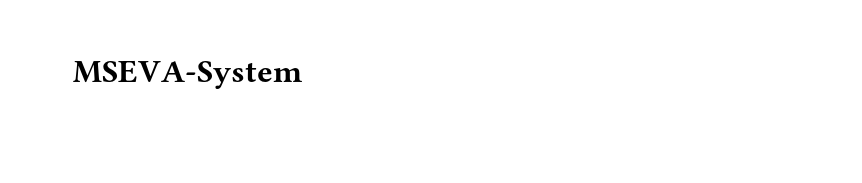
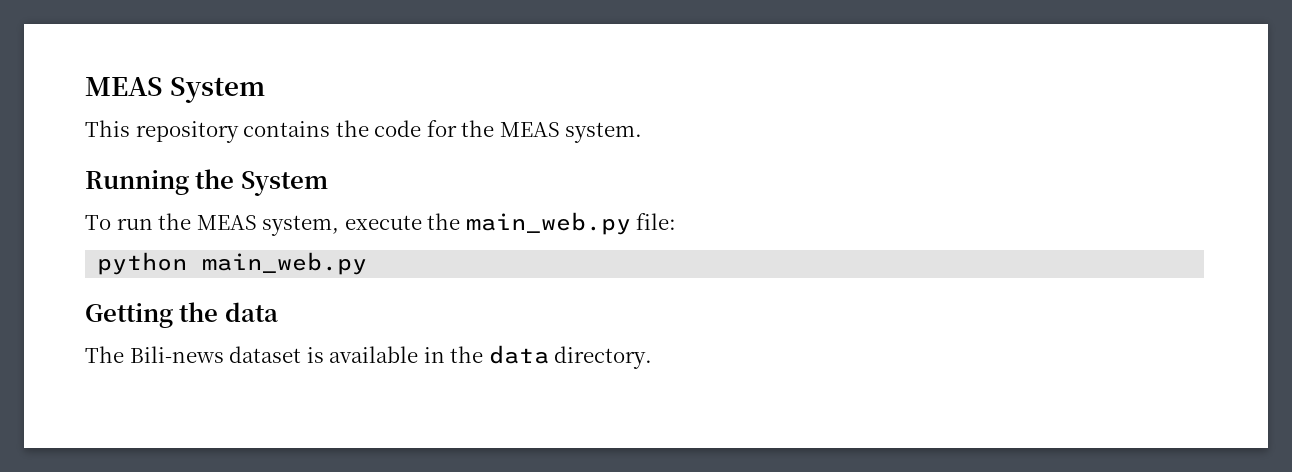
- MSEVA-System
+ MEAS System
+ This repository contains the code for the MEAS system.
+ Running the System
+ To run the MEAS system, execute the main_web.py file:
+ python main_web.py
+ Getting the data
+ The Bili-news dataset is available in the data directory.

